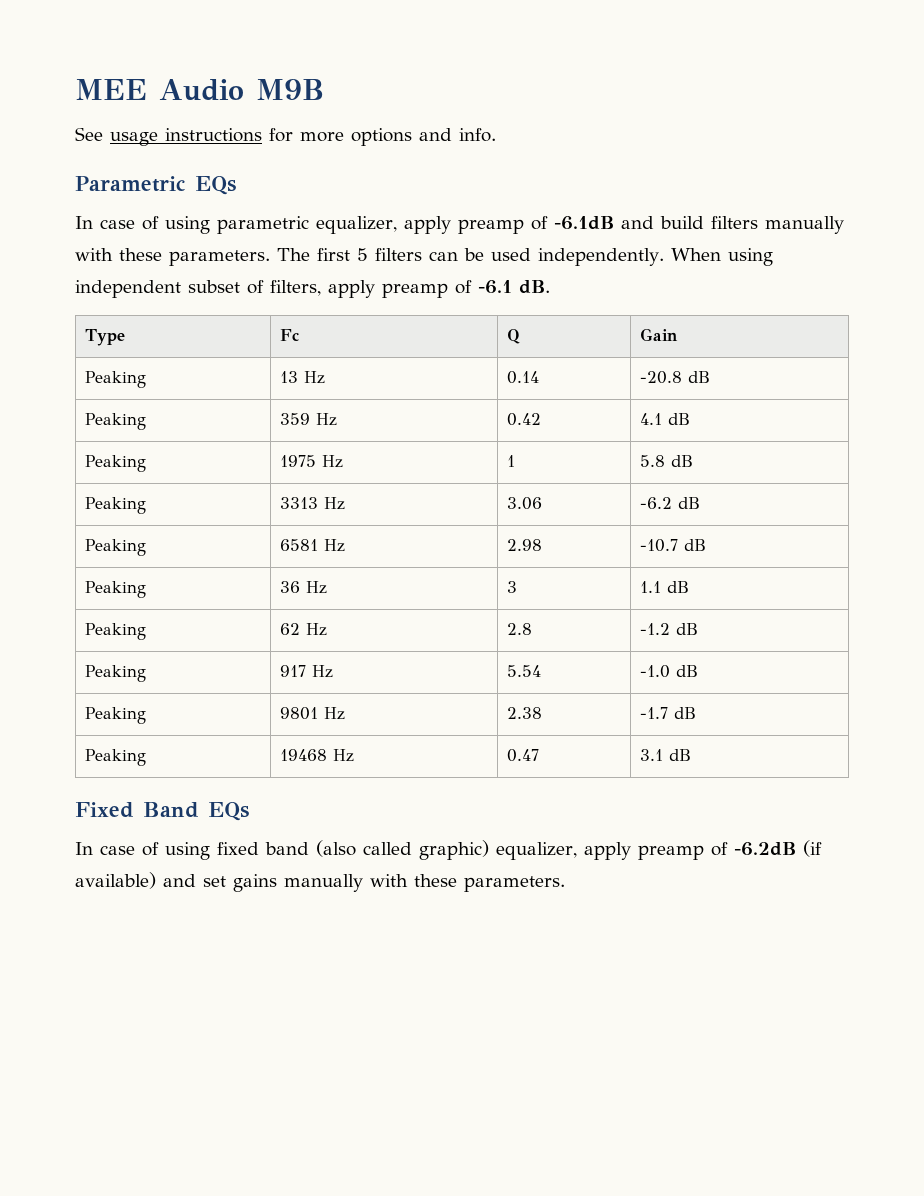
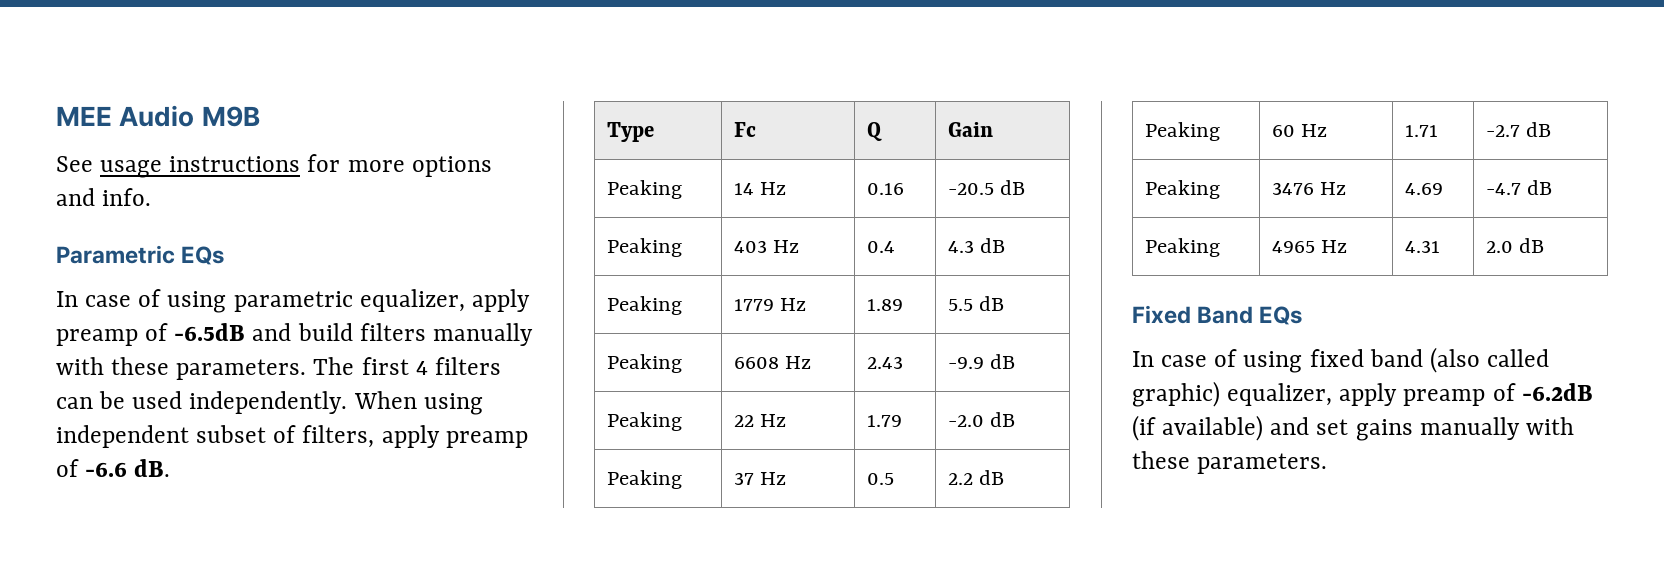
- In case of using parametric equalizer, apply preamp of -6.1dB and build filters manually with these parameters.
+ In case of using parametric equalizer, apply preamp of -6.5dB and build filters manually with these parameters.
- The first 5 filters can be used independently.
+ The first 4 filters can be used independently.
- When using independent subset of filters, apply preamp of -6.1 dB.
+ When using independent subset of filters, apply preamp of -6.6 dB.
- Peaking | 13 Hz | 0.14 | -20.8 dB
- Peaking | 359 Hz | 0.42 | 4.1 dB
- Peaking | 1975 Hz | 1 | 5.8 dB
- Peaking | 3313 Hz | 3.06 | -6.2 dB
- Peaking | 6581 Hz | 2.98 | -10.7 dB
- Peaking | 36 Hz | 3 | 1.1 dB
- Peaking | 62 Hz | 2.8 | -1.2 dB
- Peaking | 917 Hz | 5.54 | -1.0 dB
- Peaking | 9801 Hz | 2.38 | -1.7 dB
- Peaking | 19468 Hz | 0.47 | 3.1 dB
+ Peaking | 14 Hz | 0.16 | -20.5 dB
+ Peaking | 403 Hz | 0.4 | 4.3 dB
+ Peaking | 1779 Hz | 1.89 | 5.5 dB
+ Peaking | 6608 Hz | 2.43 | -9.9 dB
+ Peaking | 22 Hz | 1.79 | -2.0 dB
+ Peaking | 37 Hz | 0.5 | 2.2 dB
+ Peaking | 60 Hz | 1.71 | -2.7 dB
+ Peaking | 3476 Hz | 4.69 | -4.7 dB
+ Peaking | 4965 Hz | 4.31 | 2.0 dB

